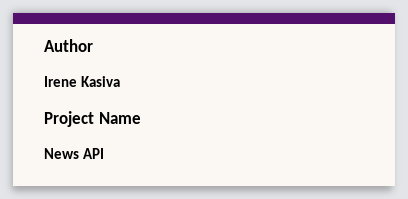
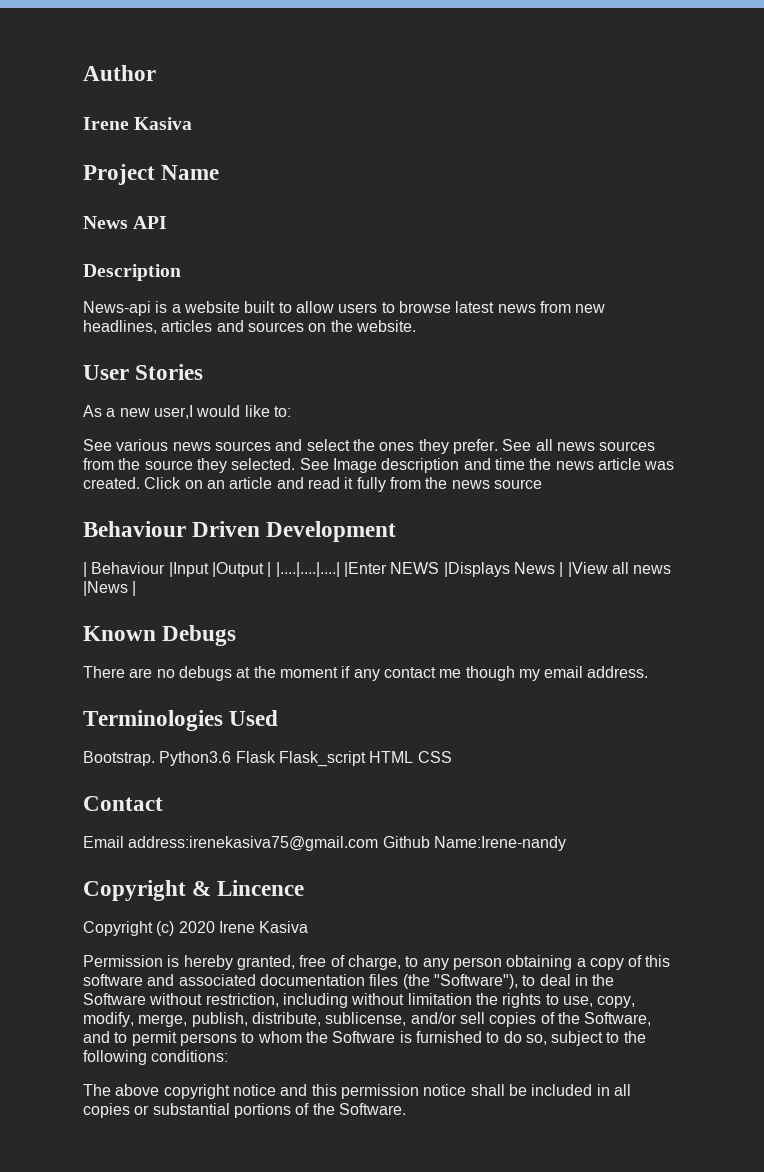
+ Description
+ News-api is a website built to allow users to browse latest news from new headlines, articles and sources on the website.
+ User Stories
+ As a new user,I would like to:
+ See various news sources and select the ones they prefer. See all news sources from the source they selected. See Image description and time the news article was created. Click on an article and read it fully from the news source
+ Behaviour Driven Development
+ | Behaviour |Input |Output | |....|....|....| |Enter NEWS |Displays News | |View all news |News |
+ Known Debugs
+ There are no debugs at the moment if any contact me though my email address.
+ Terminologies Used
+ Bootstrap. Python3.6 Flask Flask_script HTML CSS
+ Contact
+ Email address:irenekasiva75@gmail.com Github Name:Irene-nandy
+ Copyright & Lincence
+ Copyright (c) 2020 Irene Kasiva
+ Permission is hereby granted, free of charge, to any person obtaining a copy of this software and associated documentation files (the "Software"), to deal in the Software without restriction, including without limitation the rights to use, copy, modify, merge, publish, distribute, sublicense, and/or sell copies of the Software, and to permit persons to whom the Software is furnished to do so, subject to the following conditions:
+ The above copyright notice and this permission notice shall be included in all copies or substantial portions of the Software.

